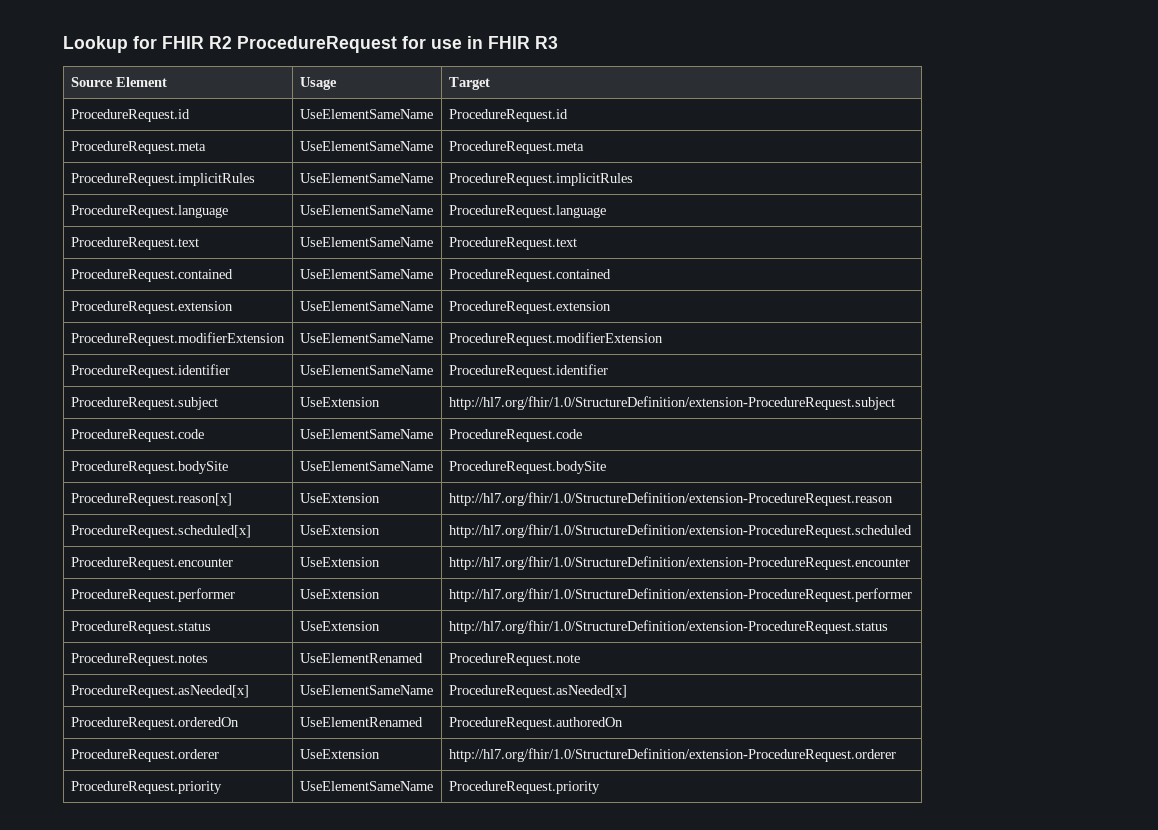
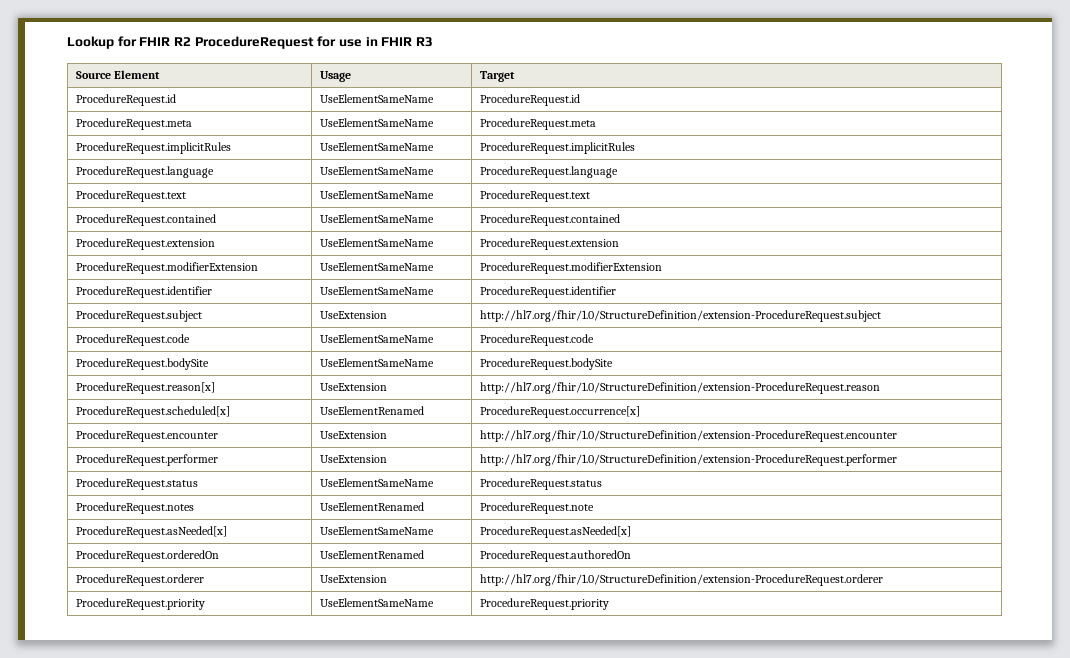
- ProcedureRequest.scheduled[x] | UseExtension | http://hl7.org/fhir/1.0/StructureDefinition/extension-ProcedureRequest.scheduled
+ ProcedureRequest.scheduled[x] | UseElementRenamed | ProcedureRequest.occurrence[x]
- ProcedureRequest.status | UseExtension | http://hl7.org/fhir/1.0/StructureDefinition/extension-ProcedureRequest.status
+ ProcedureRequest.status | UseElementSameName | ProcedureRequest.status

